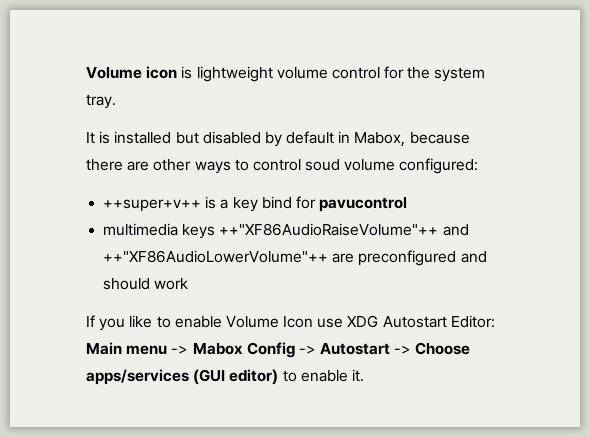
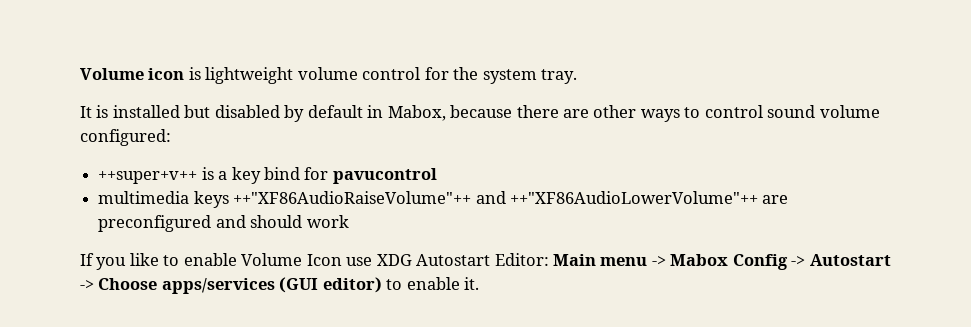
- It is installed but disabled by default in Mabox, because there are other ways to control soud volume configured:
+ It is installed but disabled by default in Mabox, because there are other ways to control sound volume configured:

